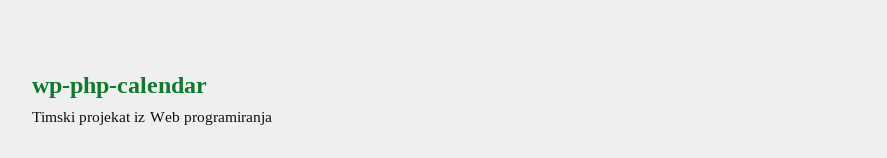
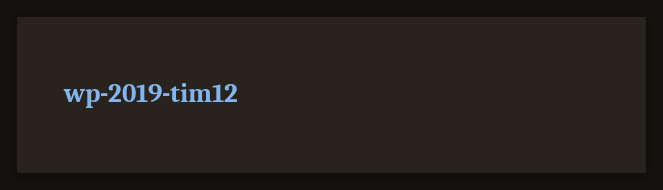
- wp-php-calendar
- Timski projekat iz Web programiranja
+ wp-2019-tim12

